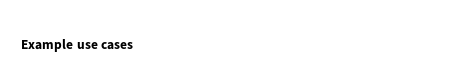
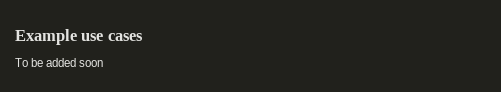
+ To be added soon

